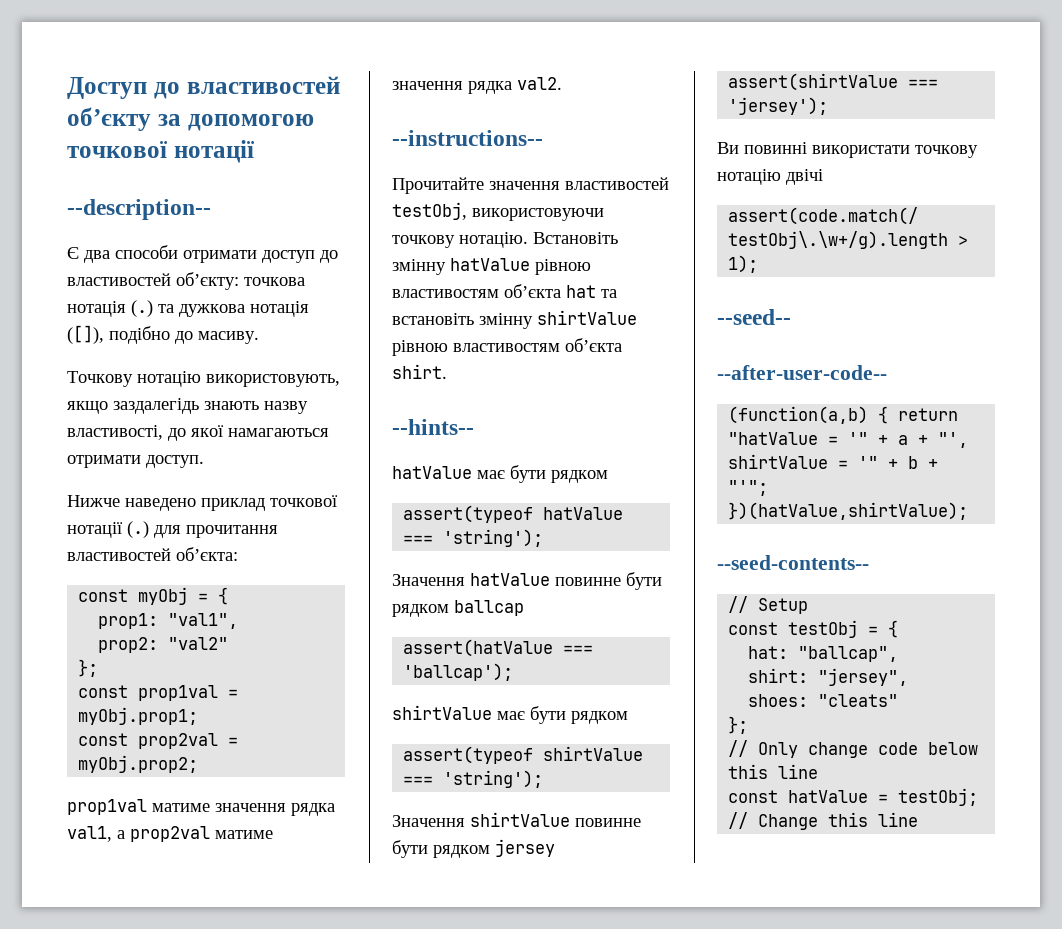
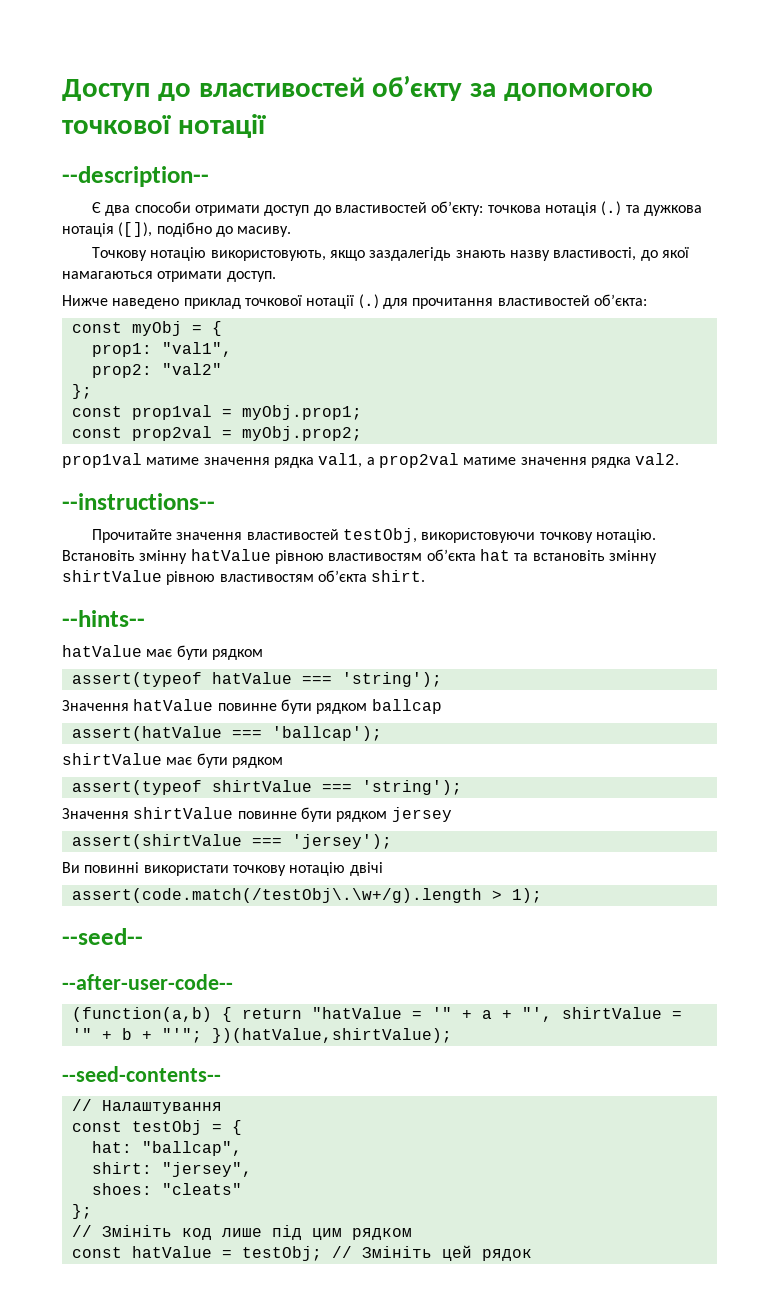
- // Setup
+ // Налаштування
- // Only change code below this line
+ // Змініть код лише під цим рядком
- const hatValue = testObj; // Change this line
+ const hatValue = testObj; // Змініть цей рядок

